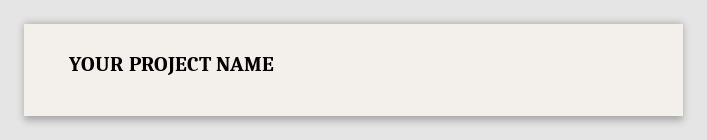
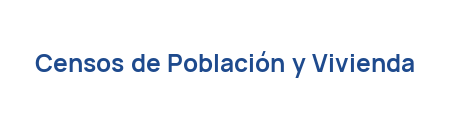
- YOUR PROJECT NAME
+ Censos de Población y Vivienda

